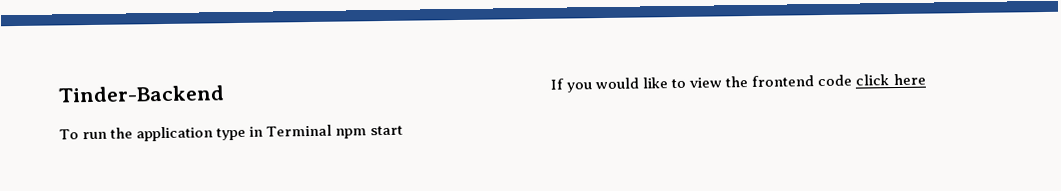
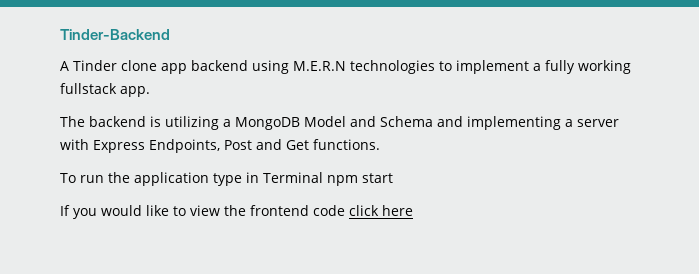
+ A Tinder clone app backend using M.E.R.N technologies to implement a fully working fullstack app.
+ The backend is utilizing a MongoDB Model and Schema and implementing a server with Express Endpoints, Post and Get functions.

